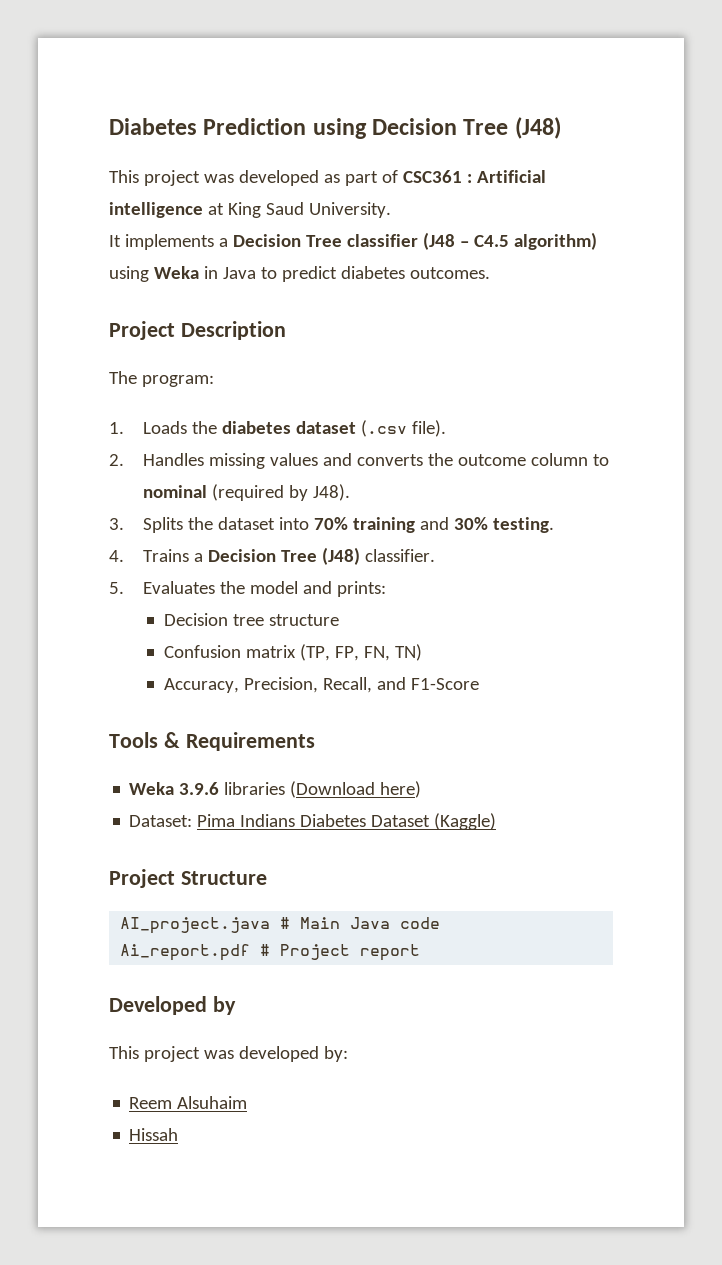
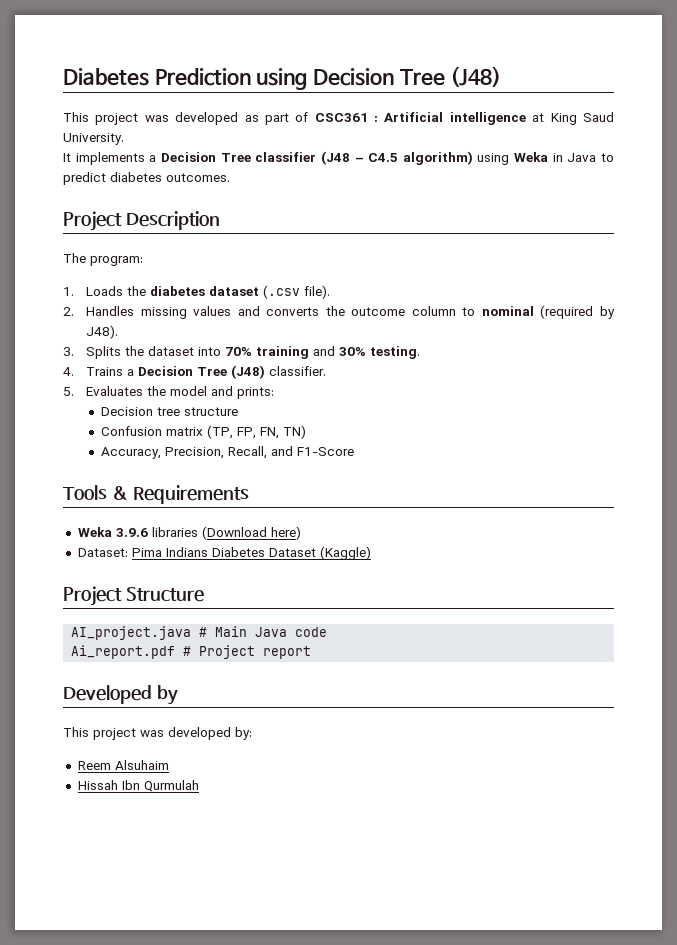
- Hissah
+ Hissah Ibn Qurmulah

